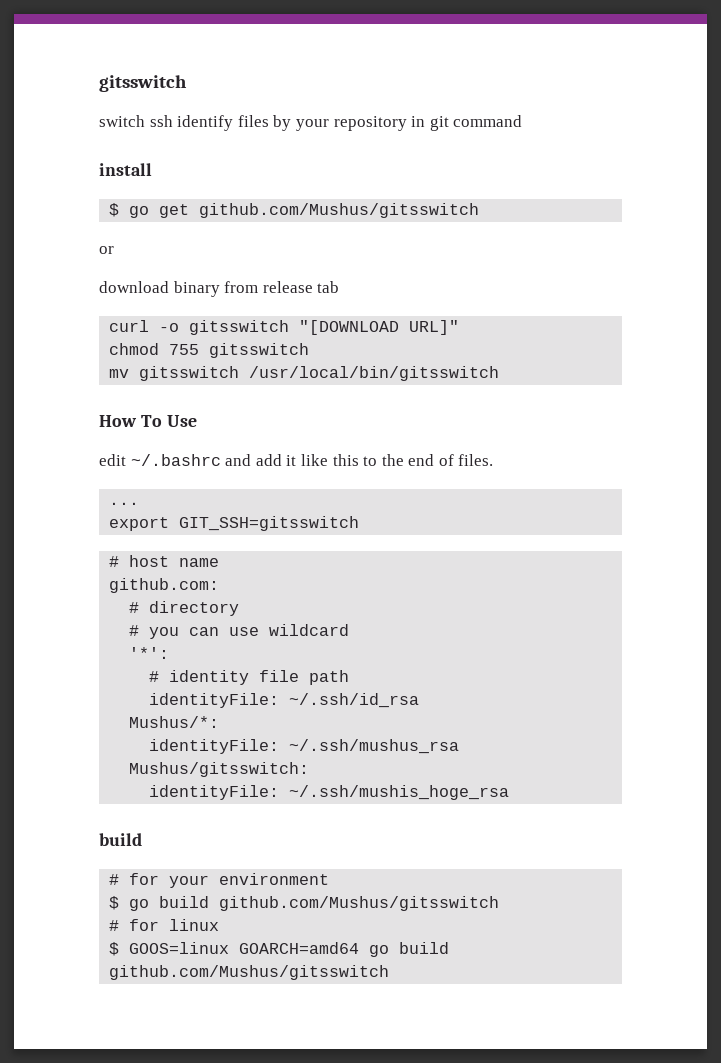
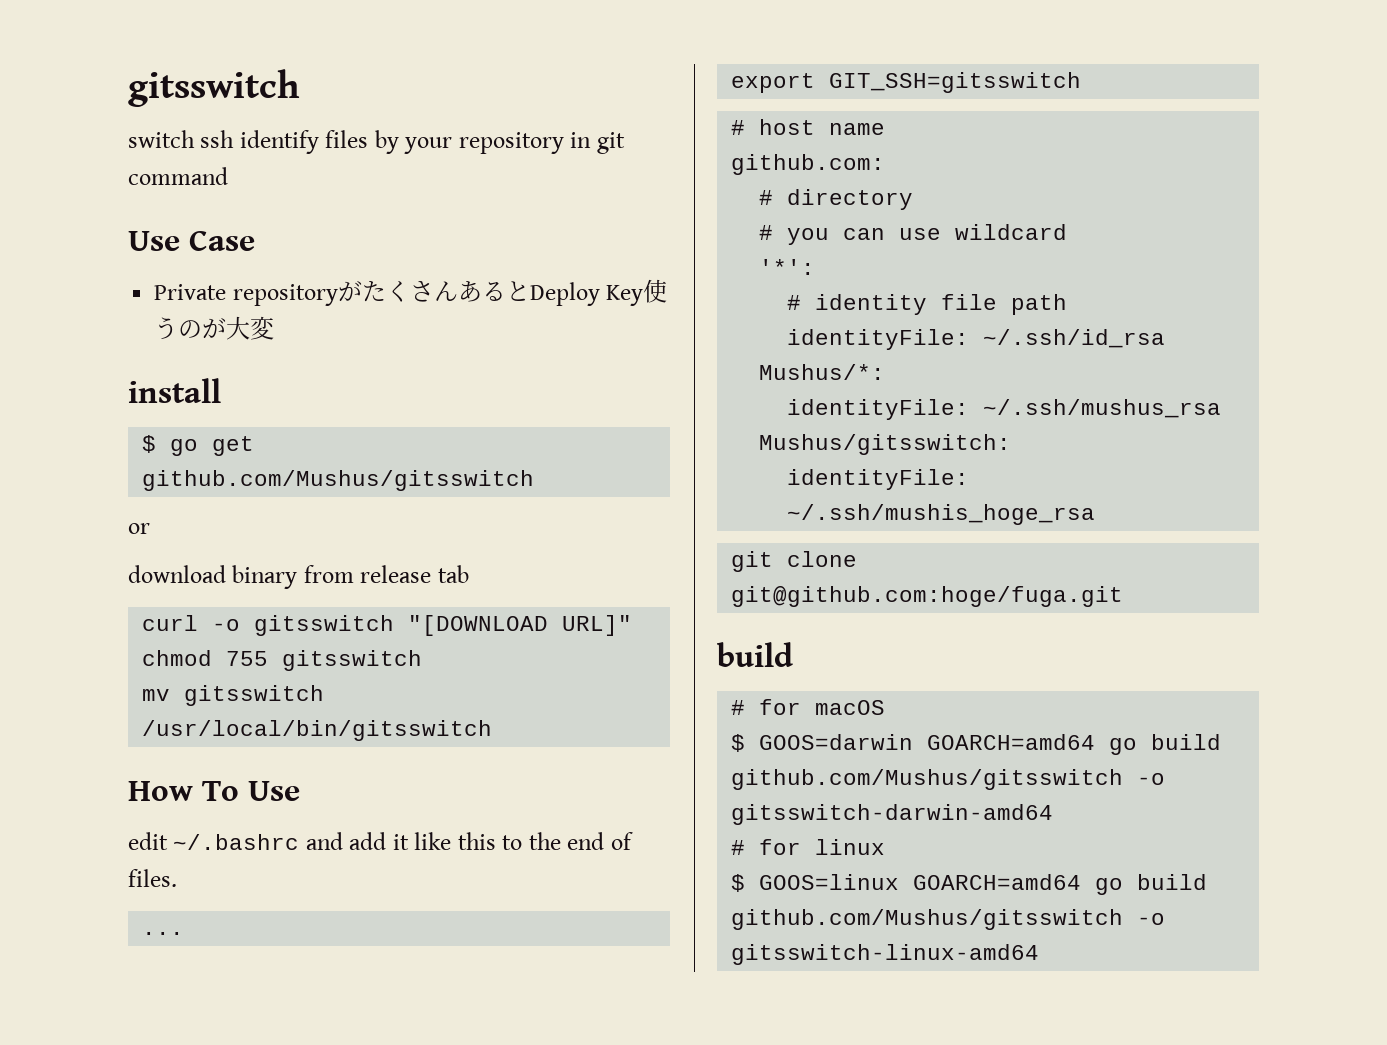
+ Use Case
+ Private repositoryがたくさんあるとDeploy Key使うのが大変
+ git clone git@github.com:hoge/fuga.git
- # for your environment
- $ go build github.com/Mushus/gitsswitch
+ # for macOS
+ $ GOOS=darwin GOARCH=amd64 go build github.com/Mushus/gitsswitch -o gitsswitch-darwin-amd64
- $ GOOS=linux GOARCH=amd64 go build github.com/Mushus/gitsswitch
+ $ GOOS=linux GOARCH=amd64 go build github.com/Mushus/gitsswitch -o gitsswitch-linux-amd64

